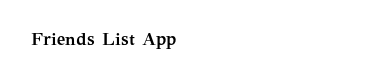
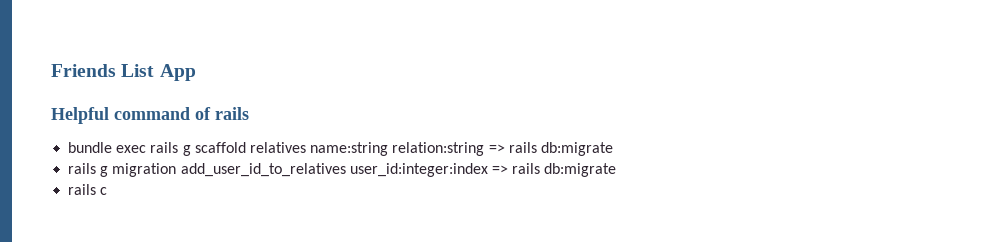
+ Helpful command of rails
+ bundle exec rails g scaffold relatives name:string relation:string => rails db:migrate
+ rails g migration add_user_id_to_relatives user_id:integer:index => rails db:migrate
+ rails c

